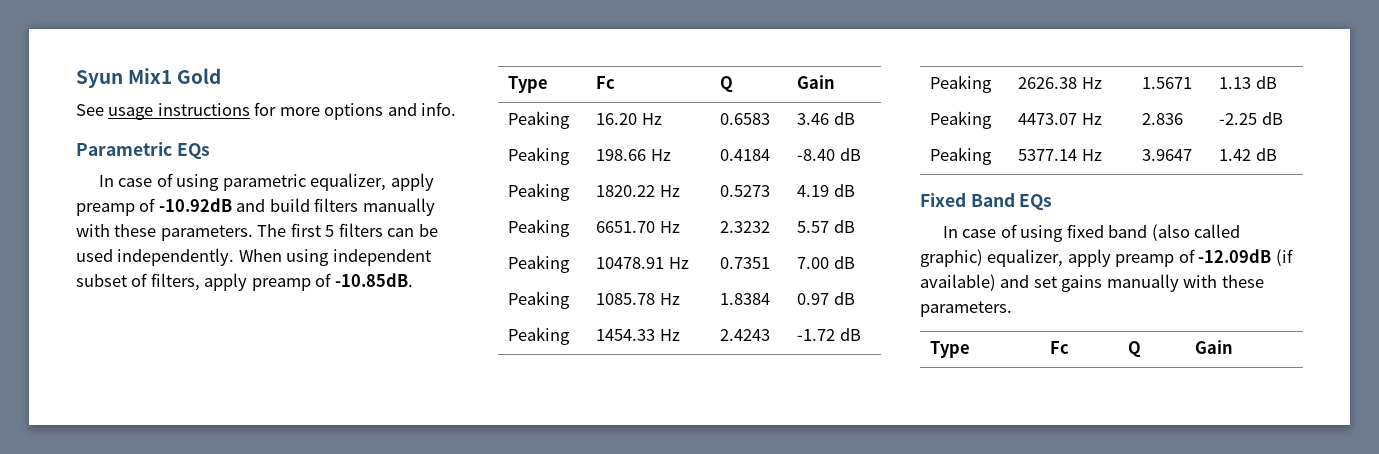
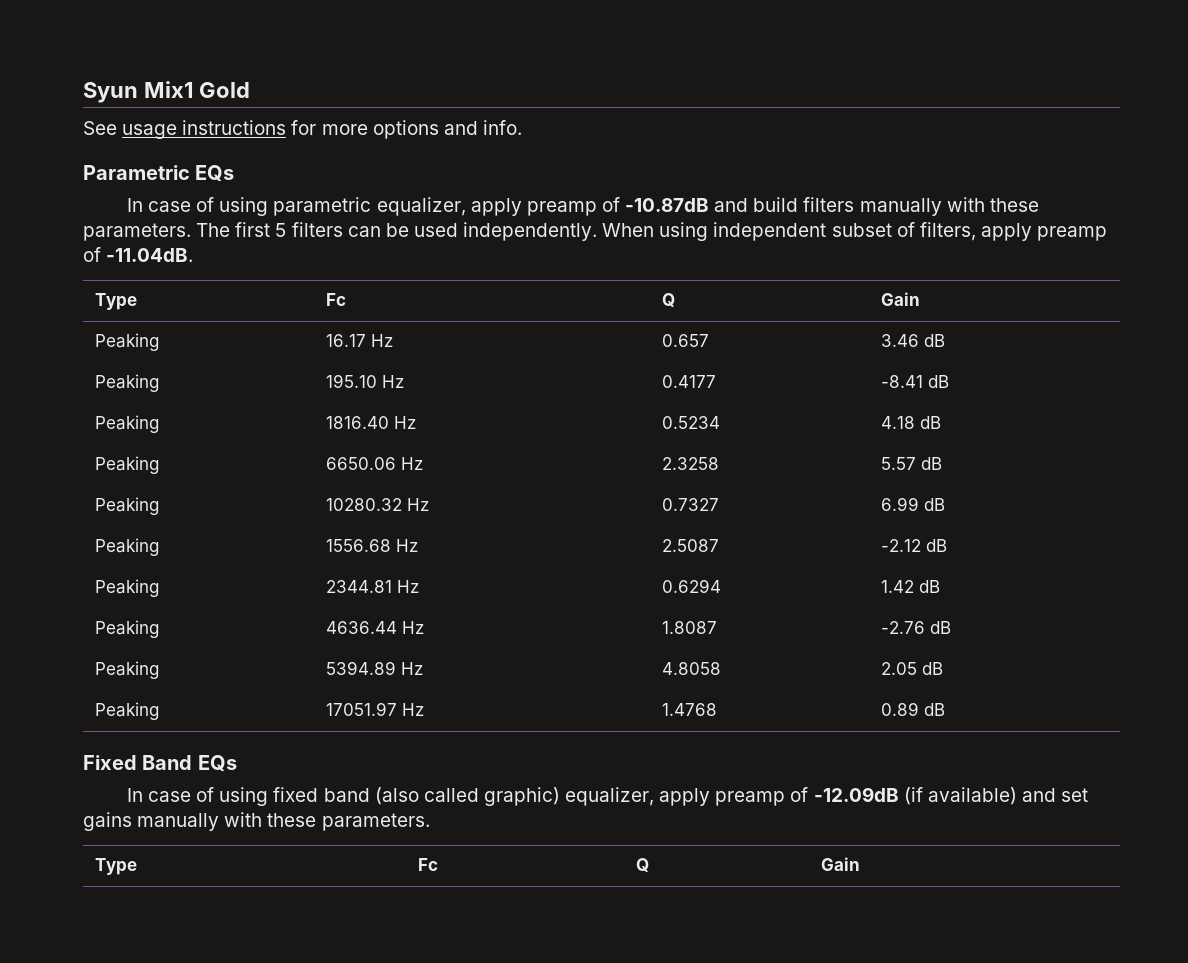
- In case of using parametric equalizer, apply preamp of -10.92dB and build filters manually with these parameters.
+ In case of using parametric equalizer, apply preamp of -10.87dB and build filters manually with these parameters.
- When using independent subset of filters, apply preamp of -10.85dB.
+ When using independent subset of filters, apply preamp of -11.04dB.
- Peaking | 16.20 Hz | 0.6583 | 3.46 dB
+ Peaking | 16.17 Hz | 0.657 | 3.46 dB
- Peaking | 198.66 Hz | 0.4184 | -8.40 dB
- Peaking | 1820.22 Hz | 0.5273 | 4.19 dB
- Peaking | 6651.70 Hz | 2.3232 | 5.57 dB
+ Peaking | 195.10 Hz | 0.4177 | -8.41 dB
+ Peaking | 1816.40 Hz | 0.5234 | 4.18 dB
+ Peaking | 6650.06 Hz | 2.3258 | 5.57 dB
- Peaking | 10478.91 Hz | 0.7351 | 7.00 dB
- Peaking | 1085.78 Hz | 1.8384 | 0.97 dB
- Peaking | 1454.33 Hz | 2.4243 | -1.72 dB
- Peaking | 2626.38 Hz | 1.5671 | 1.13 dB
- Peaking | 4473.07 Hz | 2.836 | -2.25 dB
- Peaking | 5377.14 Hz | 3.9647 | 1.42 dB
+ Peaking | 10280.32 Hz | 0.7327 | 6.99 dB
+ Peaking | 1556.68 Hz | 2.5087 | -2.12 dB
+ Peaking | 2344.81 Hz | 0.6294 | 1.42 dB
+ Peaking | 4636.44 Hz | 1.8087 | -2.76 dB
+ Peaking | 5394.89 Hz | 4.8058 | 2.05 dB
+ Peaking | 17051.97 Hz | 1.4768 | 0.89 dB

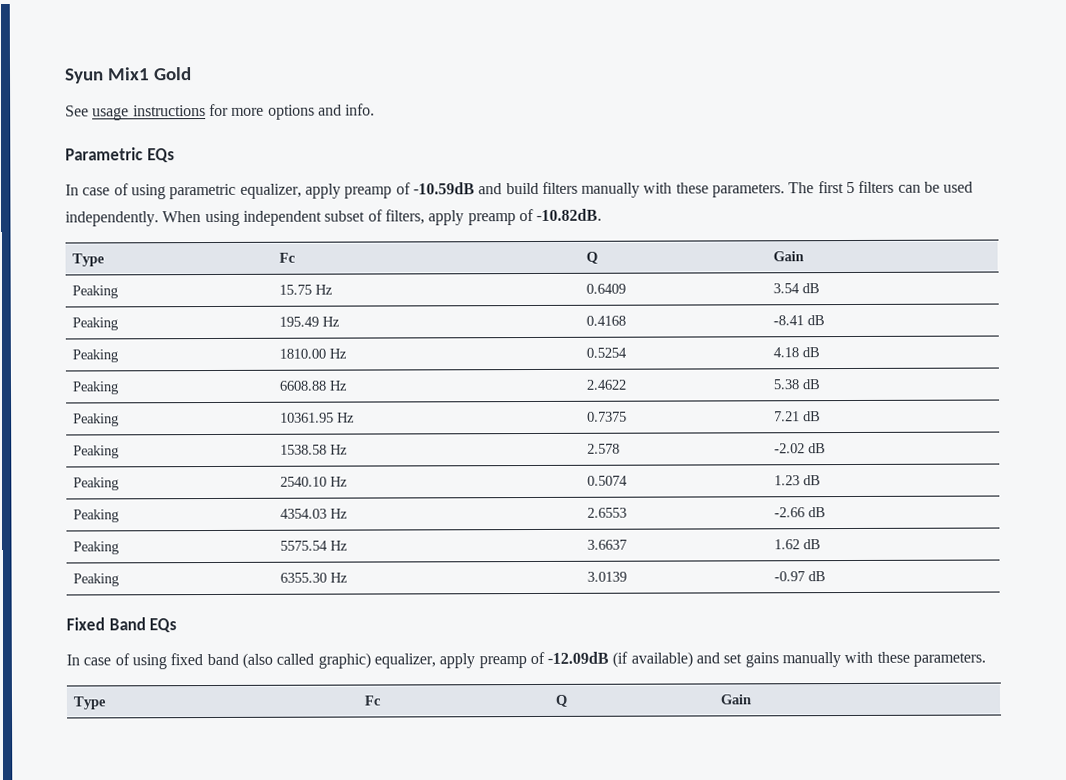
- In case of using parametric equalizer, apply preamp of -10.87dB and build filters manually with these parameters.
+ In case of using parametric equalizer, apply preamp of -10.59dB and build filters manually with these parameters.
- When using independent subset of filters, apply preamp of -11.04dB.
+ When using independent subset of filters, apply preamp of -10.82dB.
- Peaking | 16.17 Hz | 0.657 | 3.46 dB
- Peaking | 195.10 Hz | 0.4177 | -8.41 dB
+ Peaking | 15.75 Hz | 0.6409 | 3.54 dB
+ Peaking | 195.49 Hz | 0.4168 | -8.41 dB
- Peaking | 1816.40 Hz | 0.5234 | 4.18 dB
+ Peaking | 1810.00 Hz | 0.5254 | 4.18 dB
- Peaking | 6650.06 Hz | 2.3258 | 5.57 dB
- Peaking | 10280.32 Hz | 0.7327 | 6.99 dB
- Peaking | 1556.68 Hz | 2.5087 | -2.12 dB
- Peaking | 2344.81 Hz | 0.6294 | 1.42 dB
- Peaking | 4636.44 Hz | 1.8087 | -2.76 dB
- Peaking | 5394.89 Hz | 4.8058 | 2.05 dB
- Peaking | 17051.97 Hz | 1.4768 | 0.89 dB
+ Peaking | 6608.88 Hz | 2.4622 | 5.38 dB
+ Peaking | 10361.95 Hz | 0.7375 | 7.21 dB
+ Peaking | 1538.58 Hz | 2.578 | -2.02 dB
+ Peaking | 2540.10 Hz | 0.5074 | 1.23 dB
+ Peaking | 4354.03 Hz | 2.6553 | -2.66 dB
+ Peaking | 5575.54 Hz | 3.6637 | 1.62 dB
+ Peaking | 6355.30 Hz | 3.0139 | -0.97 dB

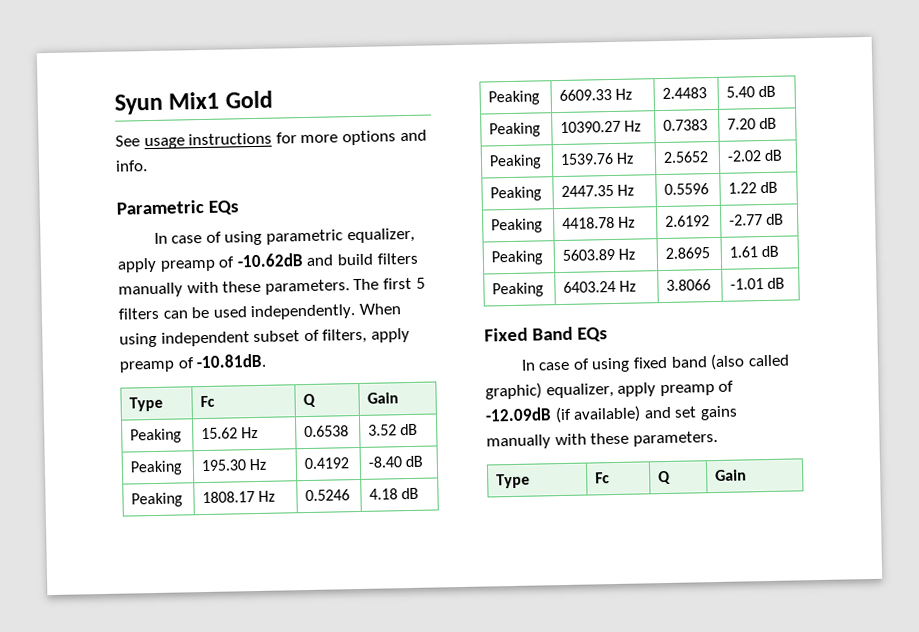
- In case of using parametric equalizer, apply preamp of -10.59dB and build filters manually with these parameters.
+ In case of using parametric equalizer, apply preamp of -10.62dB and build filters manually with these parameters.
- When using independent subset of filters, apply preamp of -10.82dB.
+ When using independent subset of filters, apply preamp of -10.81dB.
- Peaking | 15.75 Hz | 0.6409 | 3.54 dB
- Peaking | 195.49 Hz | 0.4168 | -8.41 dB
- Peaking | 1810.00 Hz | 0.5254 | 4.18 dB
+ Peaking | 15.62 Hz | 0.6538 | 3.52 dB
+ Peaking | 195.30 Hz | 0.4192 | -8.40 dB
+ Peaking | 1808.17 Hz | 0.5246 | 4.18 dB
- Peaking | 6608.88 Hz | 2.4622 | 5.38 dB
- Peaking | 10361.95 Hz | 0.7375 | 7.21 dB
- Peaking | 1538.58 Hz | 2.578 | -2.02 dB
+ Peaking | 6609.33 Hz | 2.4483 | 5.40 dB
+ Peaking | 10390.27 Hz | 0.7383 | 7.20 dB
+ Peaking | 1539.76 Hz | 2.5652 | -2.02 dB
- Peaking | 2540.10 Hz | 0.5074 | 1.23 dB
- Peaking | 4354.03 Hz | 2.6553 | -2.66 dB
- Peaking | 5575.54 Hz | 3.6637 | 1.62 dB
- Peaking | 6355.30 Hz | 3.0139 | -0.97 dB
+ Peaking | 2447.35 Hz | 0.5596 | 1.22 dB
+ Peaking | 4418.78 Hz | 2.6192 | -2.77 dB
+ Peaking | 5603.89 Hz | 2.8695 | 1.61 dB
+ Peaking | 6403.24 Hz | 3.8066 | -1.01 dB

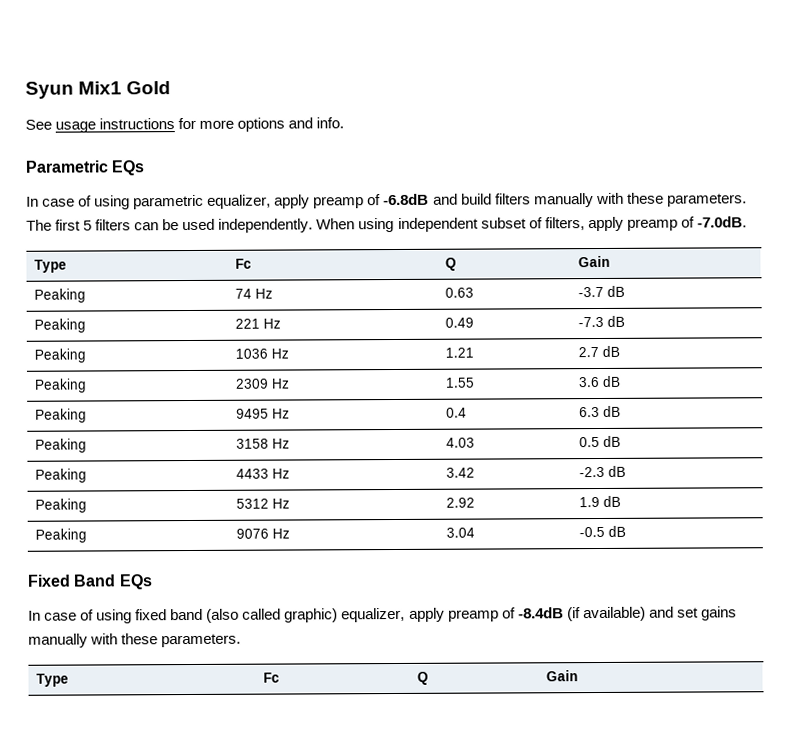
- In case of using parametric equalizer, apply preamp of -10.62dB and build filters manually with these parameters.
+ In case of using parametric equalizer, apply preamp of -6.8dB and build filters manually with these parameters.
- When using independent subset of filters, apply preamp of -10.81dB.
+ When using independent subset of filters, apply preamp of -7.0dB.
- Peaking | 15.62 Hz | 0.6538 | 3.52 dB
- Peaking | 195.30 Hz | 0.4192 | -8.40 dB
- Peaking | 1808.17 Hz | 0.5246 | 4.18 dB
- Peaking | 6609.33 Hz | 2.4483 | 5.40 dB
- Peaking | 10390.27 Hz | 0.7383 | 7.20 dB
- Peaking | 1539.76 Hz | 2.5652 | -2.02 dB
- Peaking | 2447.35 Hz | 0.5596 | 1.22 dB
- Peaking | 4418.78 Hz | 2.6192 | -2.77 dB
- Peaking | 5603.89 Hz | 2.8695 | 1.61 dB
- Peaking | 6403.24 Hz | 3.8066 | -1.01 dB
+ Peaking | 74 Hz | 0.63 | -3.7 dB
+ Peaking | 221 Hz | 0.49 | -7.3 dB
+ Peaking | 1036 Hz | 1.21 | 2.7 dB
+ Peaking | 2309 Hz | 1.55 | 3.6 dB
+ Peaking | 9495 Hz | 0.4 | 6.3 dB
+ Peaking | 3158 Hz | 4.03 | 0.5 dB
+ Peaking | 4433 Hz | 3.42 | -2.3 dB
+ Peaking | 5312 Hz | 2.92 | 1.9 dB
+ Peaking | 9076 Hz | 3.04 | -0.5 dB
- In case of using fixed band (also called graphic) equalizer, apply preamp of -12.09dB (if available) and set gains manually with these parameters.
+ In case of using fixed band (also called graphic) equalizer, apply preamp of -8.4dB (if available) and set gains manually with these parameters.

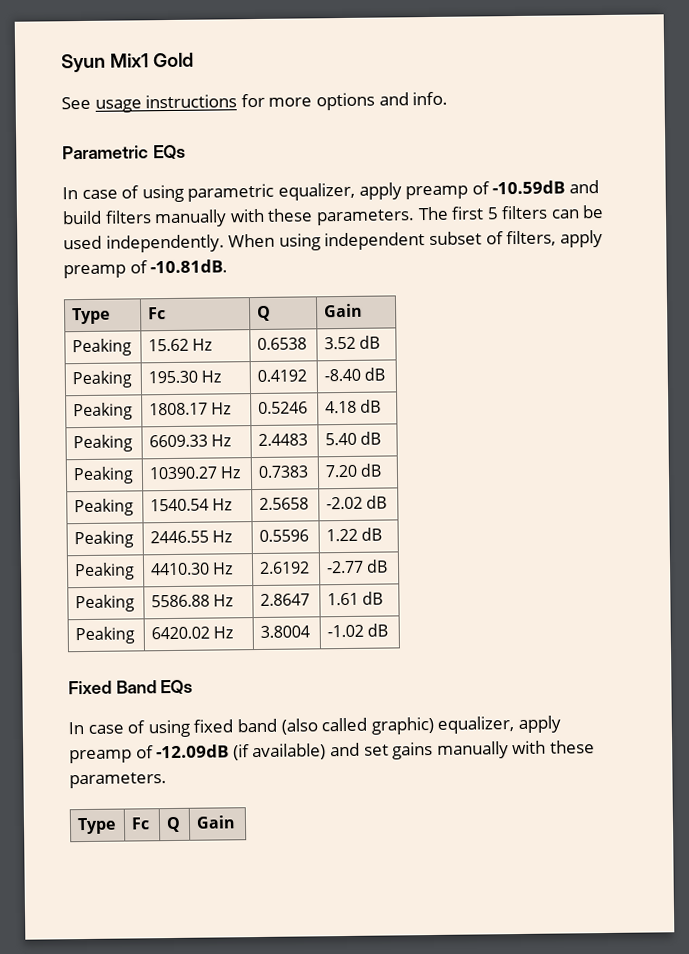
- In case of using parametric equalizer, apply preamp of -6.8dB and build filters manually with these parameters.
+ In case of using parametric equalizer, apply preamp of -10.59dB and build filters manually with these parameters.
- When using independent subset of filters, apply preamp of -7.0dB.
+ When using independent subset of filters, apply preamp of -10.81dB.
- Peaking | 74 Hz | 0.63 | -3.7 dB
- Peaking | 221 Hz | 0.49 | -7.3 dB
- Peaking | 1036 Hz | 1.21 | 2.7 dB
- Peaking | 2309 Hz | 1.55 | 3.6 dB
- Peaking | 9495 Hz | 0.4 | 6.3 dB
- Peaking | 3158 Hz | 4.03 | 0.5 dB
- Peaking | 4433 Hz | 3.42 | -2.3 dB
- Peaking | 5312 Hz | 2.92 | 1.9 dB
- Peaking | 9076 Hz | 3.04 | -0.5 dB
+ Peaking | 15.62 Hz | 0.6538 | 3.52 dB
+ Peaking | 195.30 Hz | 0.4192 | -8.40 dB
+ Peaking | 1808.17 Hz | 0.5246 | 4.18 dB
+ Peaking | 6609.33 Hz | 2.4483 | 5.40 dB
+ Peaking | 10390.27 Hz | 0.7383 | 7.20 dB
+ Peaking | 1540.54 Hz | 2.5658 | -2.02 dB
+ Peaking | 2446.55 Hz | 0.5596 | 1.22 dB
+ Peaking | 4410.30 Hz | 2.6192 | -2.77 dB
+ Peaking | 5586.88 Hz | 2.8647 | 1.61 dB
+ Peaking | 6420.02 Hz | 3.8004 | -1.02 dB
- In case of using fixed band (also called graphic) equalizer, apply preamp of -8.4dB (if available) and set gains manually with these parameters.
+ In case of using fixed band (also called graphic) equalizer, apply preamp of -12.09dB (if available) and set gains manually with these parameters.

